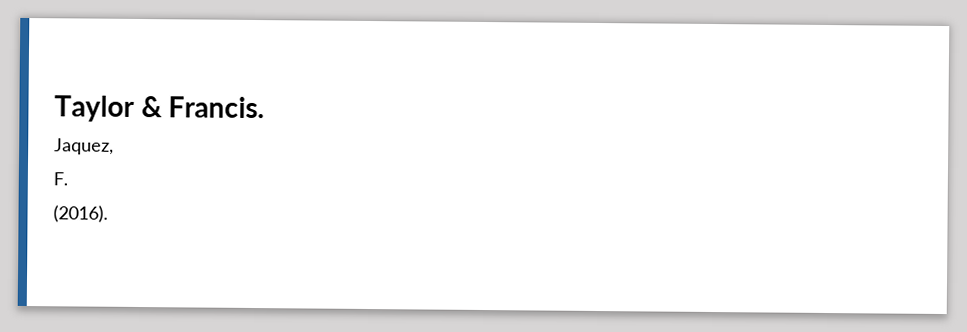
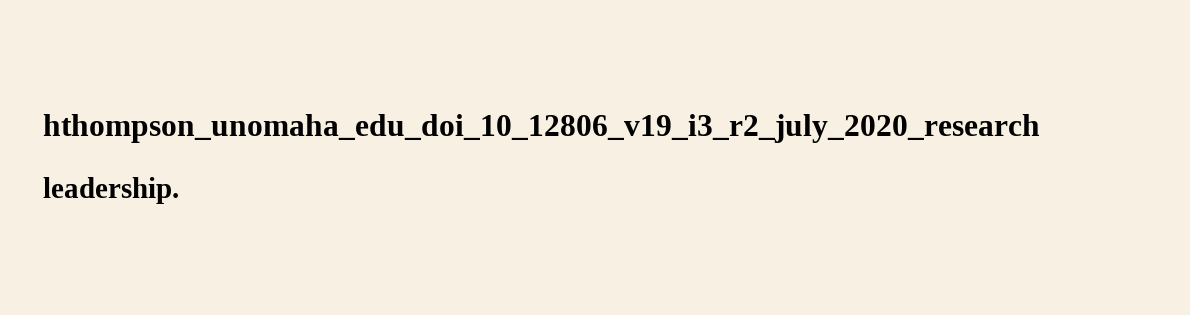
- Taylor & Francis.
- Jaquez,
- F.
- (2016).
+ hthompson_unomaha_edu_doi_10_12806_v19_i3_r2_july_2020_research
+ leadership.

